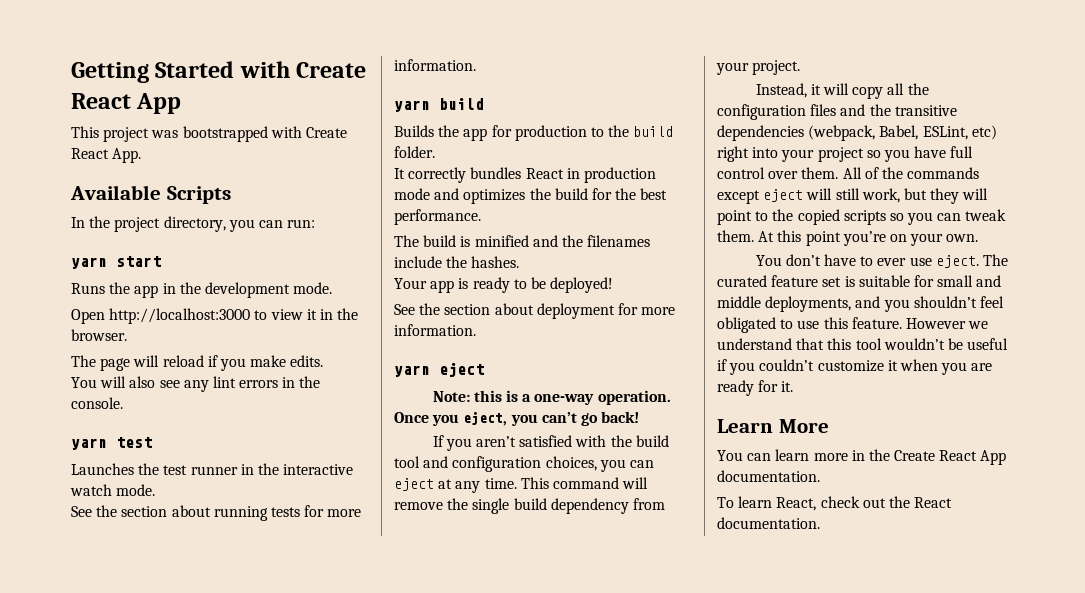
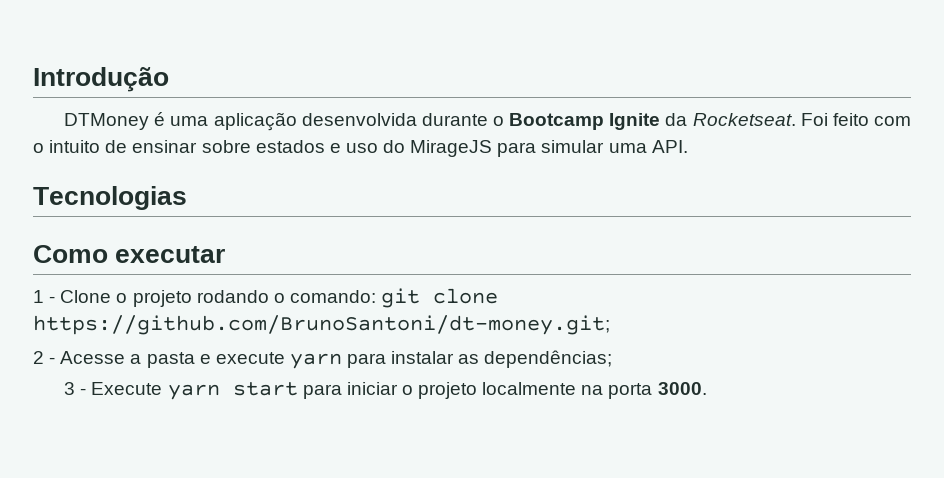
- Getting Started with Create React App
- This project was bootstrapped with Create React App.
- Available Scripts
- In the project directory, you can run:
- yarn start
- Runs the app in the development mode.
- Open http://localhost:3000 to view it in the browser.
- The page will reload if you make edits.
- You will also see any lint errors in the console.
- yarn test
- Launches the test runner in the interactive watch mode.
- See the section about running tests for more information.
- yarn build
- Builds the app for production to the build folder.
- It correctly bundles React in production mode and optimizes the build for the best performance.
- The build is minified and the filenames include the hashes.
- Your app is ready to be deployed!
- See the section about deployment for more information.
- yarn eject
- Note: this is a one-way operation. Once you eject, you can’t go back!
- If you aren’t satisfied with the build tool and configuration choices, you can eject at any time. This command will remove the single build dependency from your project.
- Instead, it will copy all the configuration files and the transitive dependencies (webpack, Babel, ESLint, etc) right into your project so you have full control over them. All of the commands except eject will still work, but they will point to the copied scripts so you can tweak them. At this point you’re on your own.
- You don’t have to ever use eject. The curated feature set is suitable for small and middle deployments, and you shouldn’t feel obligated to use this feature. However we understand that this tool wouldn’t be useful if you couldn’t customize it when you are ready for it.
- Learn More
- You can learn more in the Create React App documentation.
- To learn React, check out the React documentation.
+ Introdução
+ DTMoney é uma aplicação desenvolvida durante o Bootcamp Ignite da Rocketseat. Foi feito com o intuito de ensinar sobre estados e uso do MirageJS para simular uma API.
+ Tecnologias
+ Como executar
+ 1 - Clone o projeto rodando o comando: git clone https://github.com/BrunoSantoni/dt-money.git;
+ 2 - Acesse a pasta e execute yarn para instalar as dependências;
+ 3 - Execute yarn start para iniciar o projeto localmente na porta 3000.

